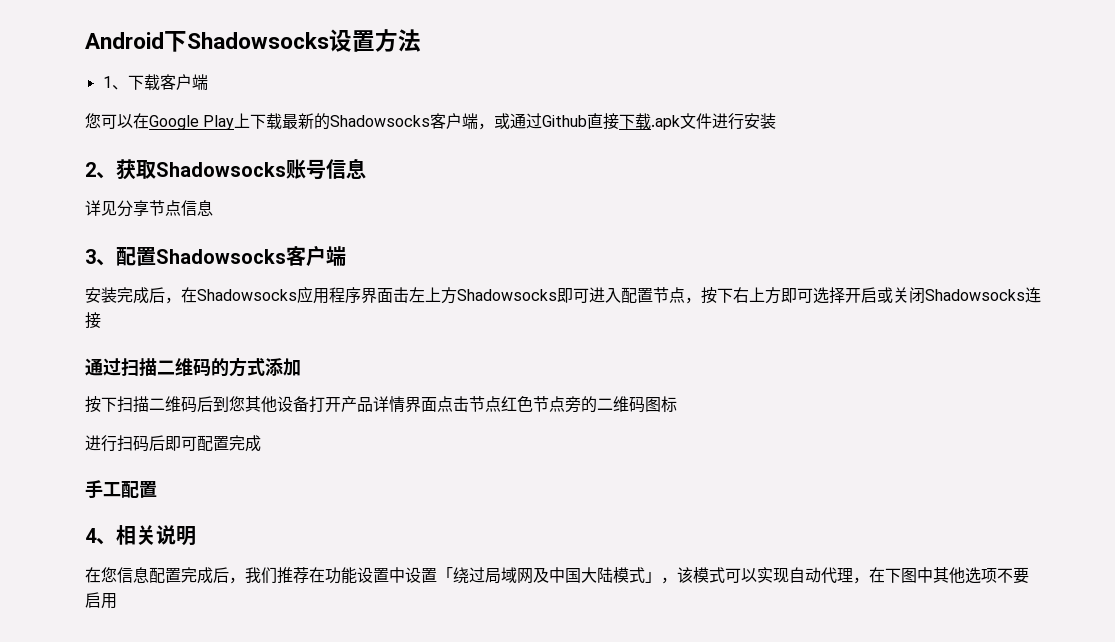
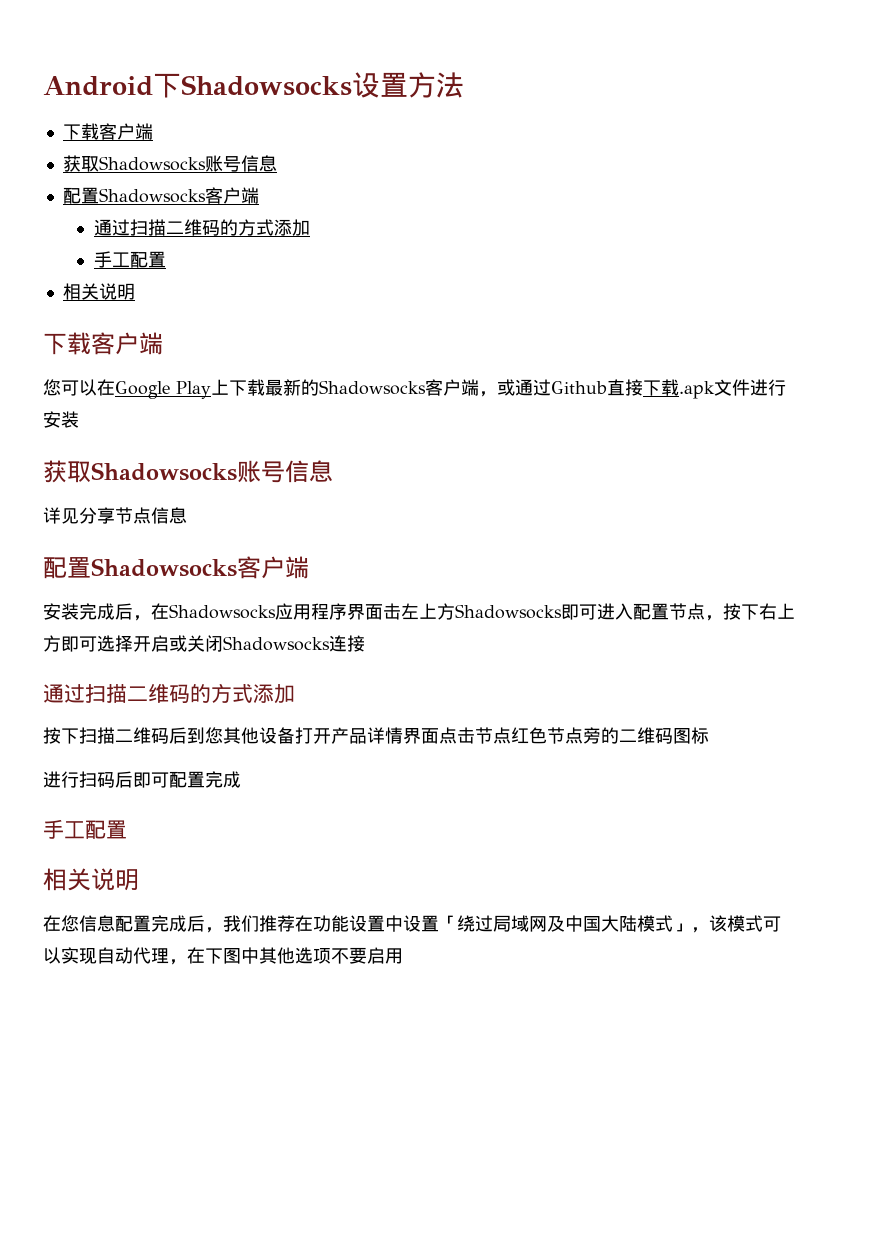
  Android下Shadowsocks设置方法
- 1、下载客户端
+ 下载客户端
+ 获取Shadowsocks账号信息
+ 配置Shadowsocks客户端
+ 通过扫描二维码的方式添加
+ 手工配置
+ 相关说明
+ 下载客户端
  您可以在Google Play上下载最新的Shadowsocks客户端，或通过Github直接下载.apk文件进行安装
- 2、获取Shadowsocks账号信息
+ 获取Shadowsocks账号信息
  详见分享节点信息
- 3、配置Shadowsocks客户端
+ 配置Shadowsocks客户端
  进行扫码后即可配置完成
  手工配置
- 4、相关说明
+ 相关说明

